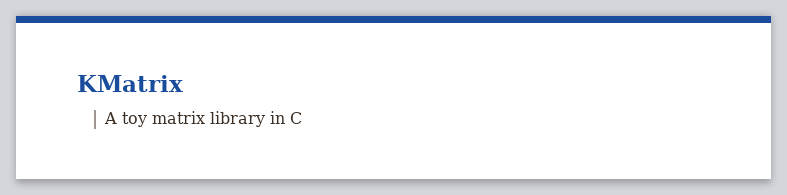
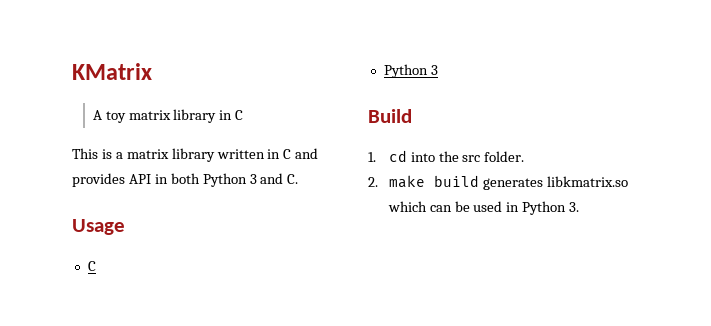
+ This is a matrix library written in C and provides API in both Python 3 and C.
+ Usage
+ C
+ Python 3
+ Build
+ 1. cd into the src folder.
+ 2. make build generates libkmatrix.so which can be used in Python 3.

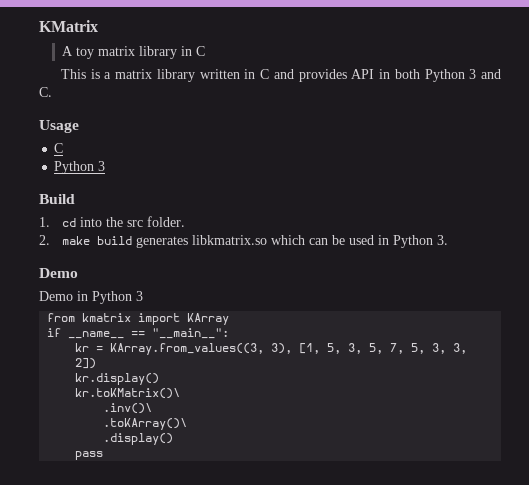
  2. make build generates libkmatrix.so which can be used in Python 3.
+ Demo
+ Demo in Python 3
+ from kmatrix import KArray
+ if __name__ == "__main__":
+ kr = KArray.from_values((3, 3), [1, 5, 3, 5, 7, 5, 3, 3, 2])
+ kr.display()
+ kr.toKMatrix()\
+ .inv()\
+ .toKArray()\
+ .display()
+ pass

